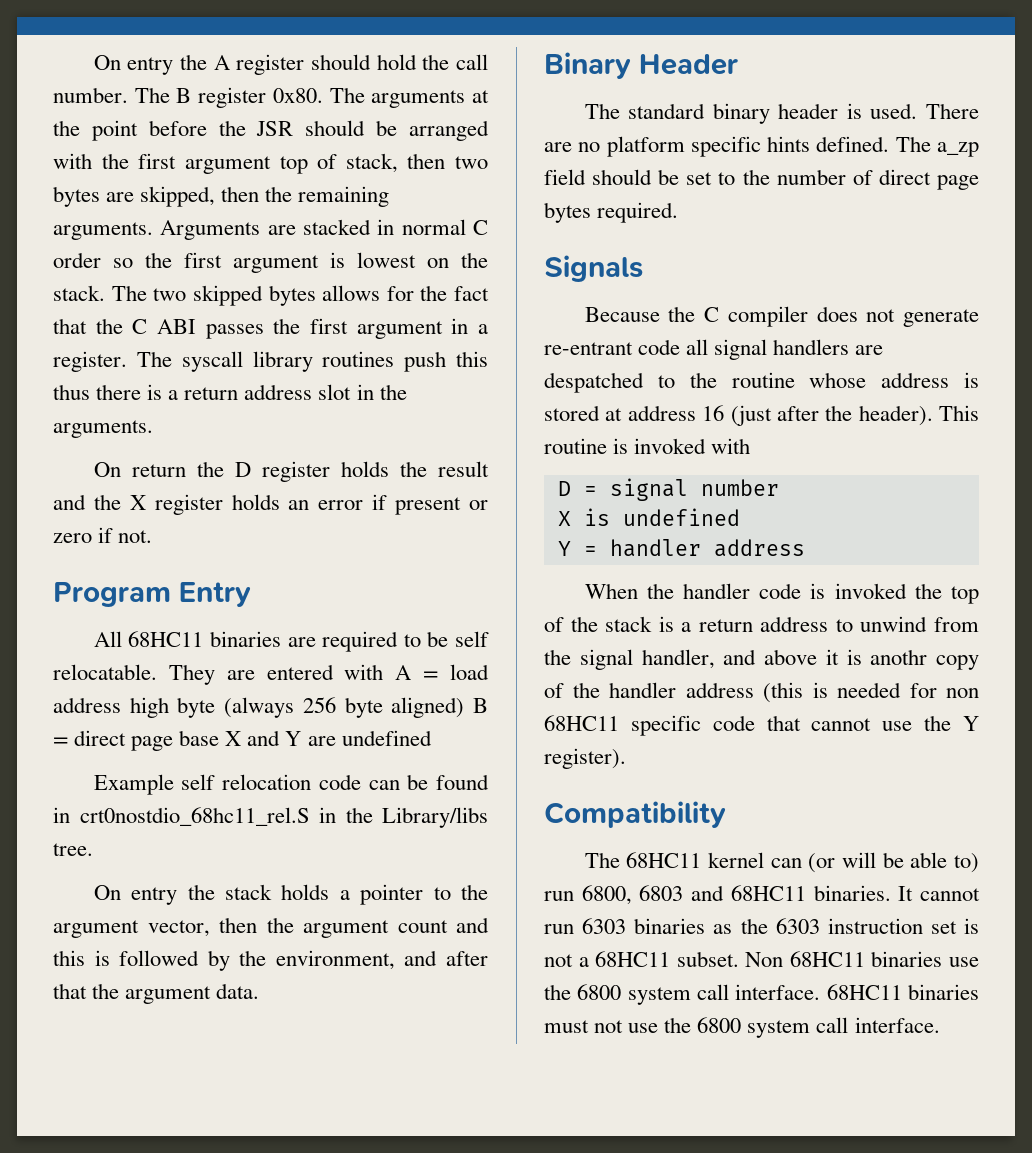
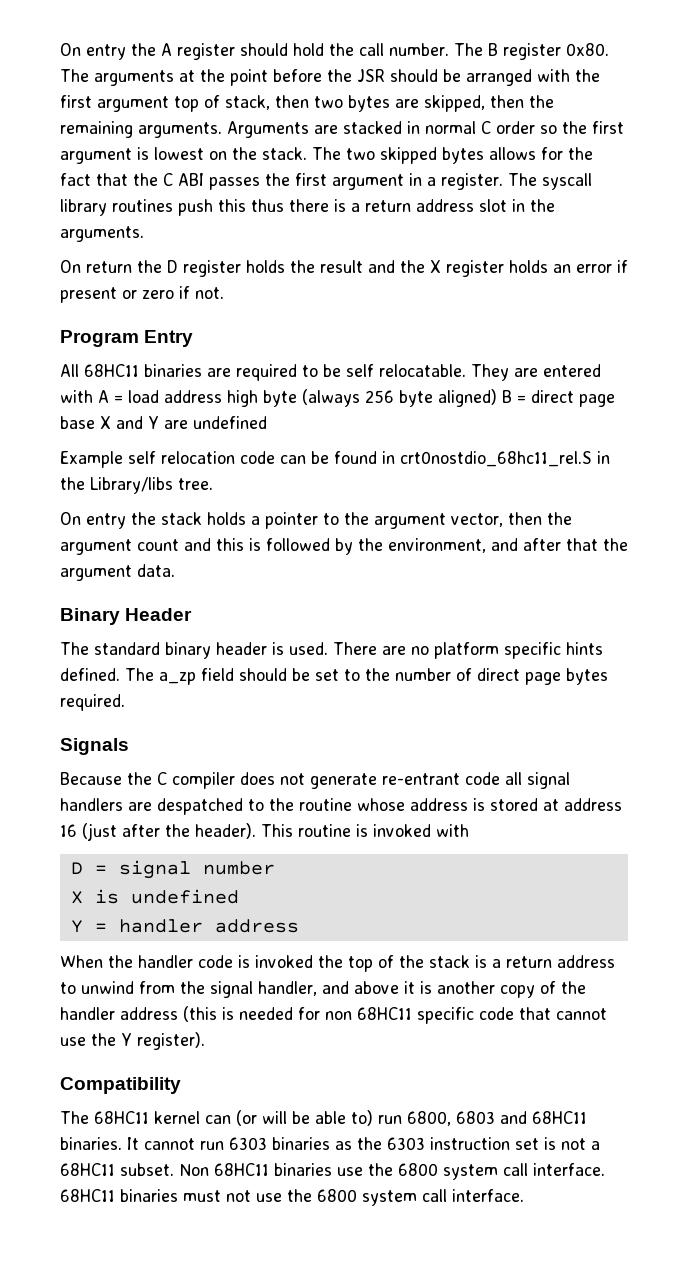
- When the handler code is invoked the top of the stack is a return address to unwind from the signal handler, and above it is anothr copy of the handler address (this is needed for non 68HC11 specific code that cannot use the Y register).
+ When the handler code is invoked the top of the stack is a return address to unwind from the signal handler, and above it is another copy of the handler address (this is needed for non 68HC11 specific code that cannot use the Y register).

